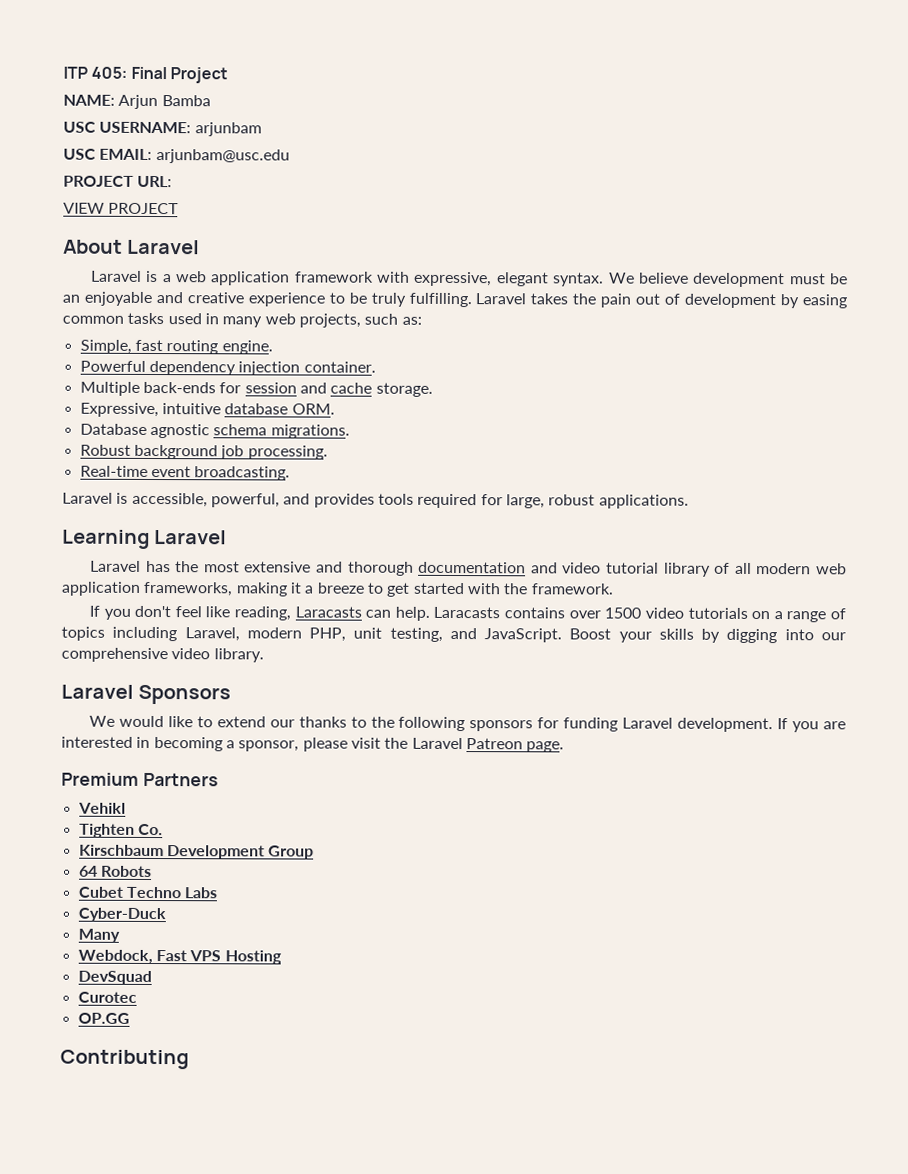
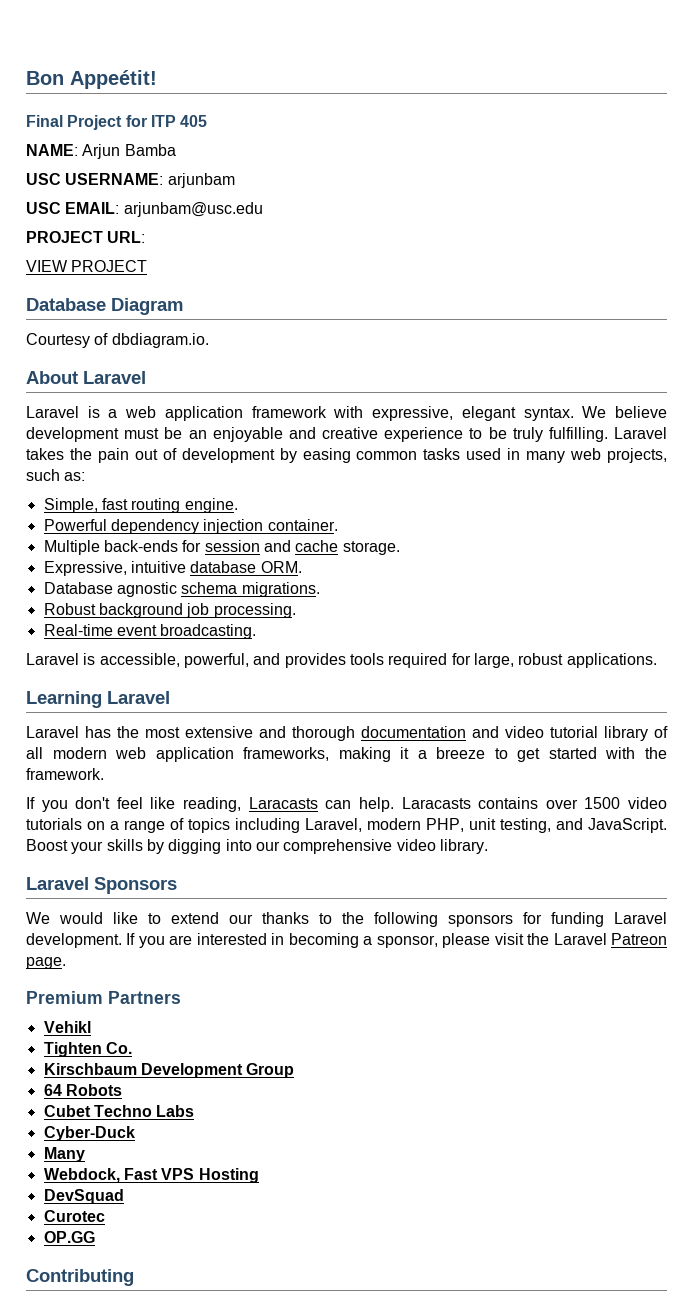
- ITP 405: Final Project
+ Bon Appeétit!
+ Final Project for ITP 405
+ Database Diagram
+ Courtesy of dbdiagram.io.

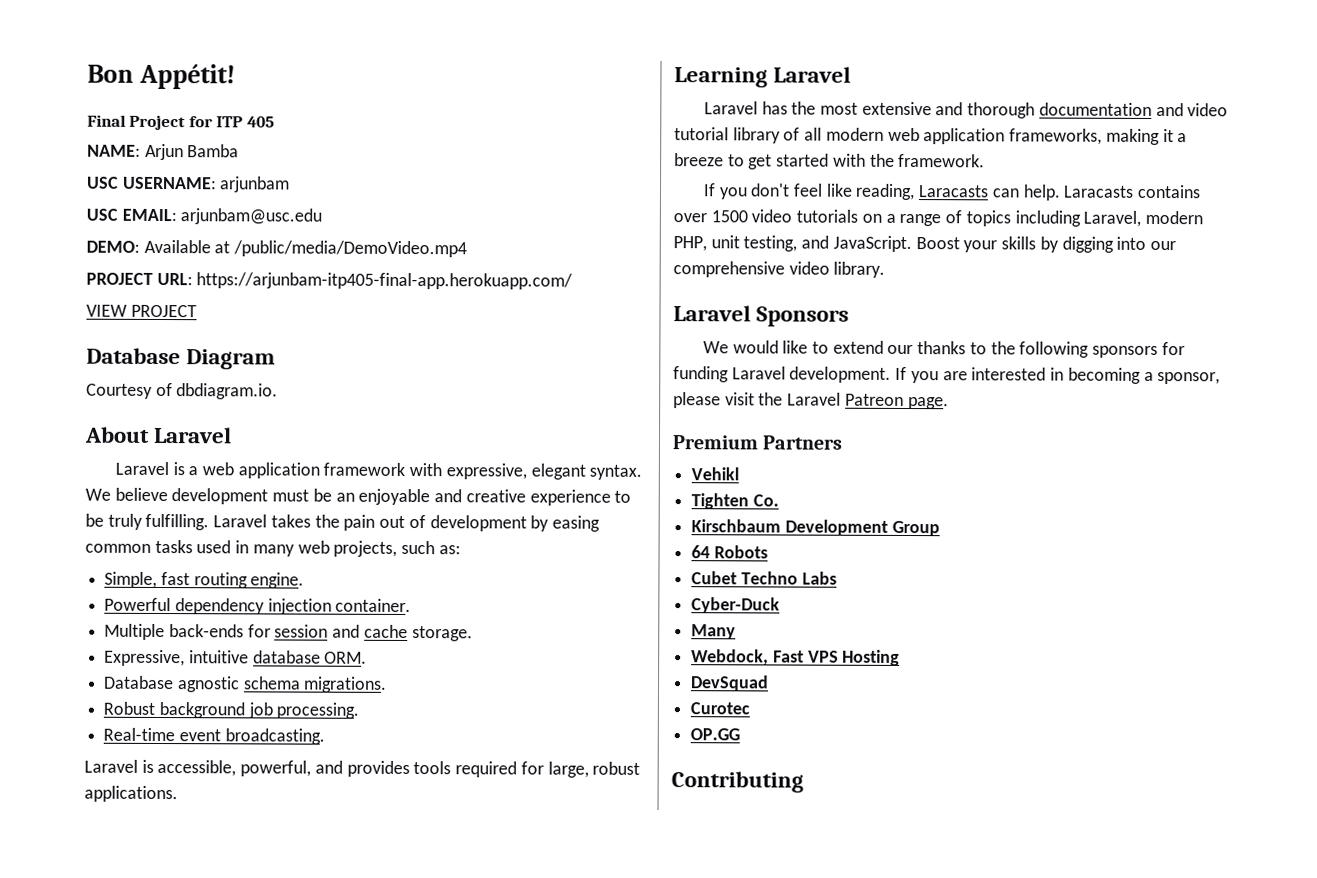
- Bon Appeétit!
+ Bon Appétit!
+ DEMO: Available at /public/media/DemoVideo.mp4
- PROJECT URL:
+ PROJECT URL: https://arjunbam-itp405-final-app.herokuapp.com/

